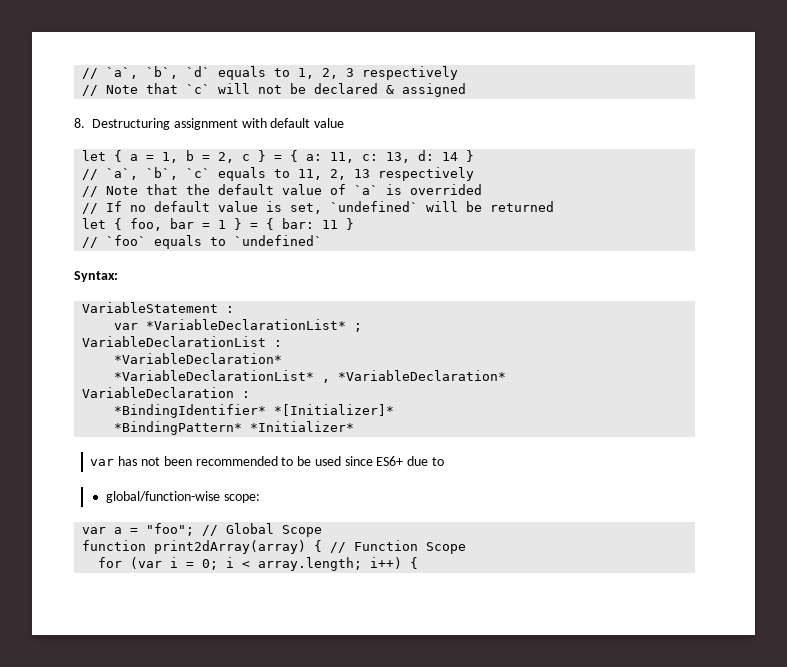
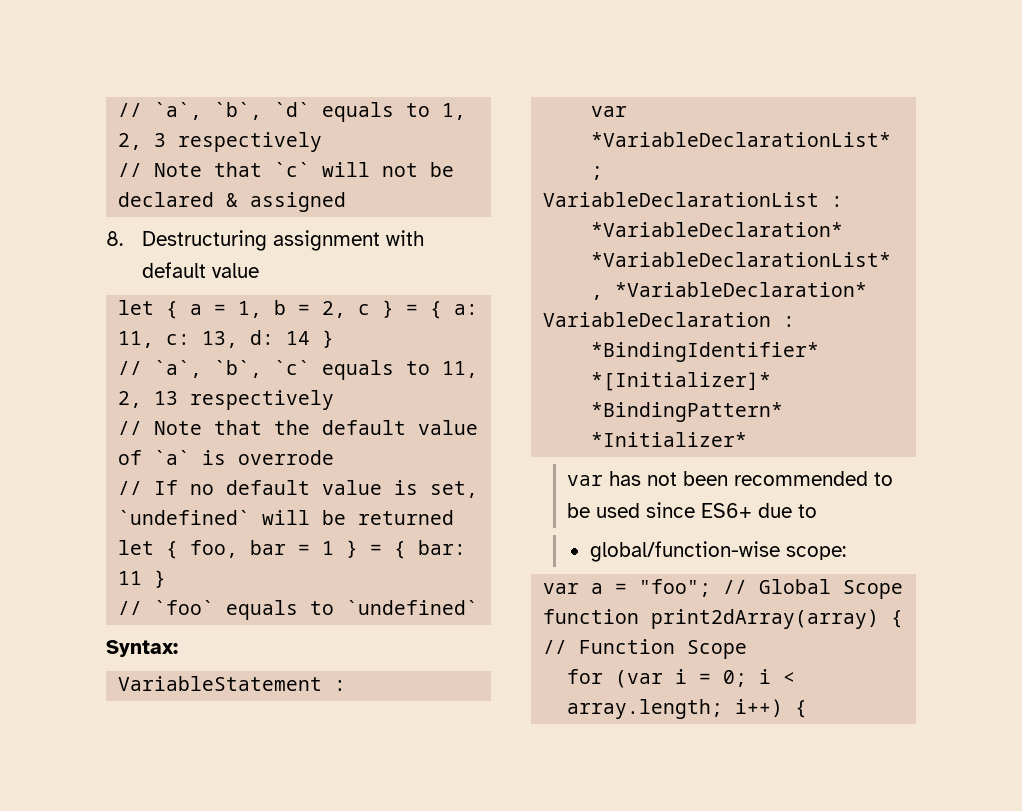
- // Note that the default value of `a` is overrided
+ // Note that the default value of `a` is overrode

